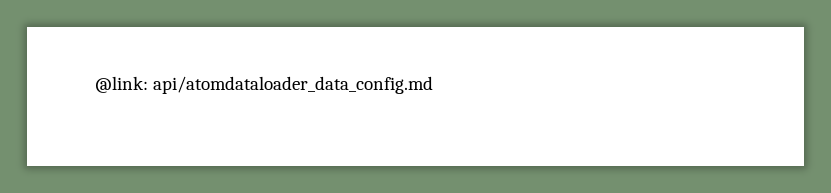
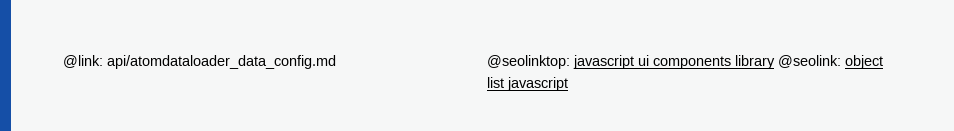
+ @seolinktop: javascript ui components library @seolink: object list javascript

